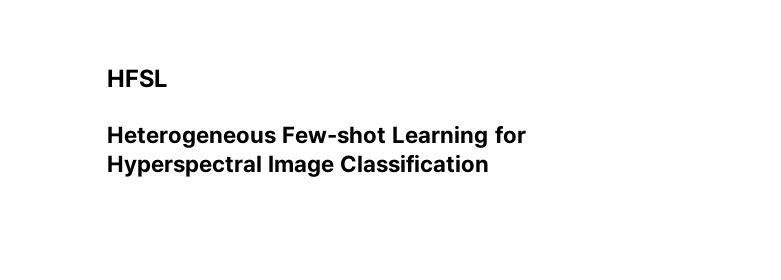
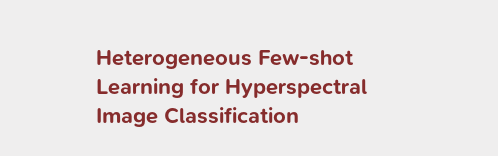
- HFSL

